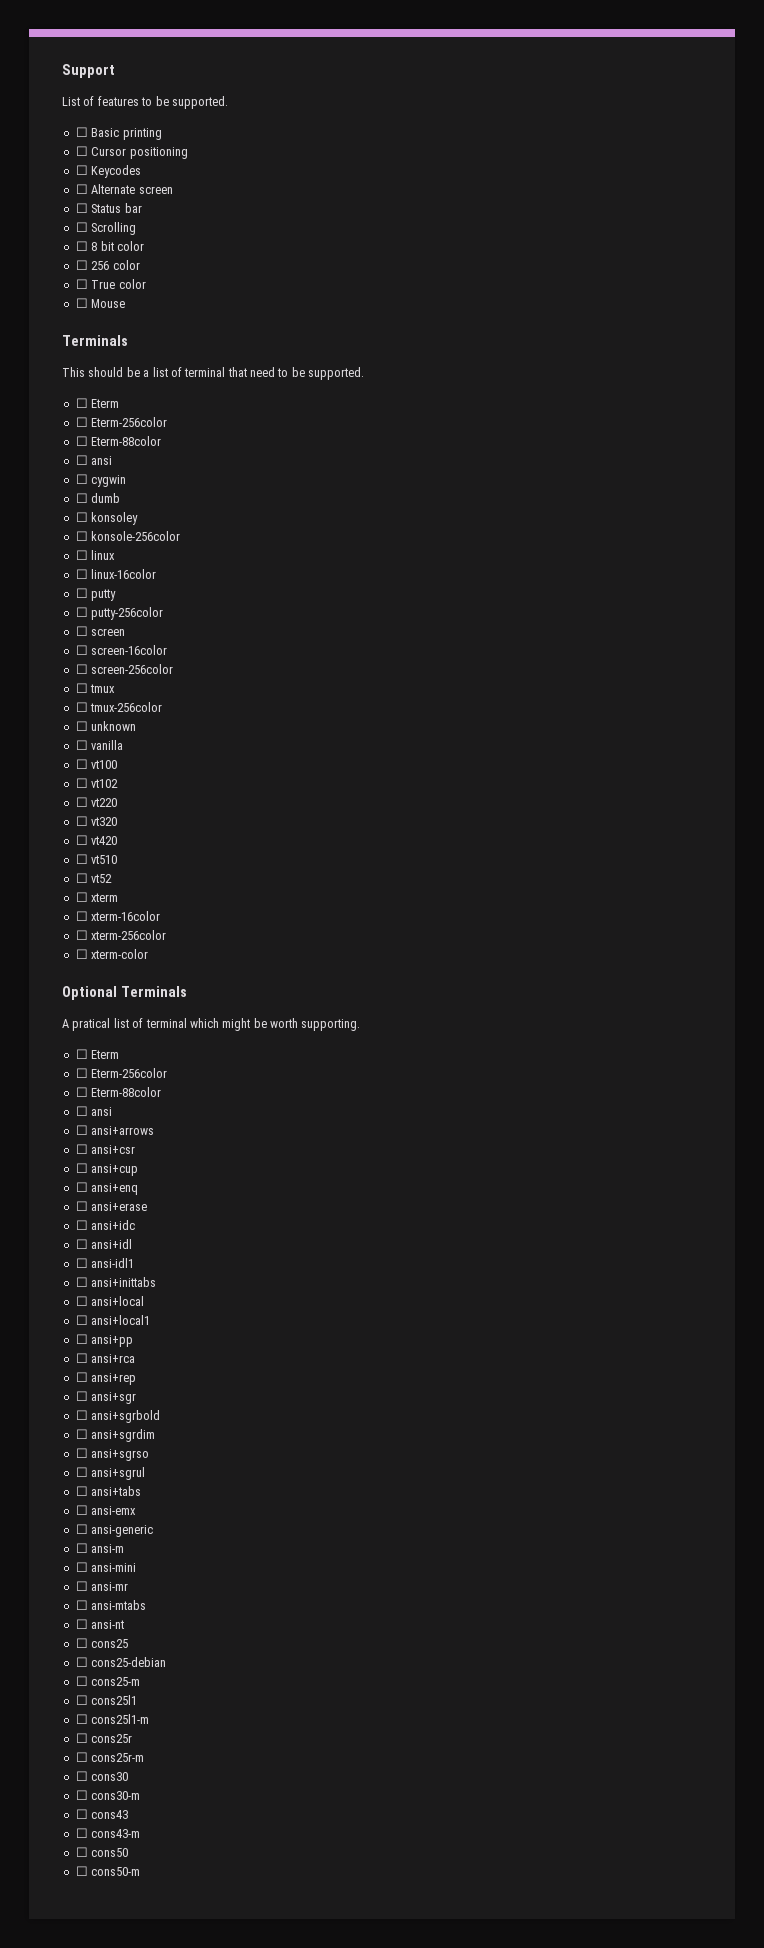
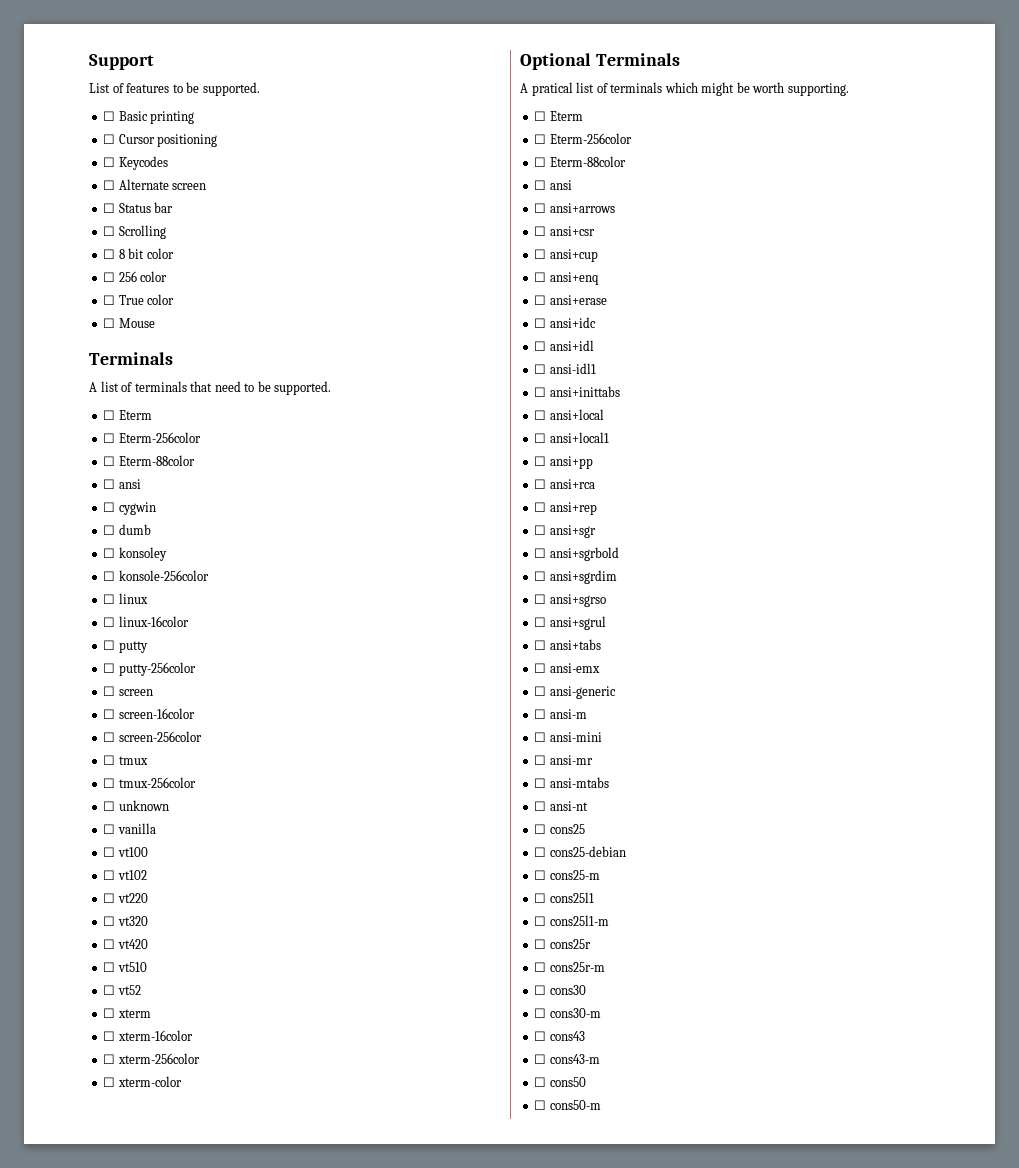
- This should be a list of terminal that need to be supported.
+ A list of terminals that need to be supported.
- A pratical list of terminal which might be worth supporting.
+ A pratical list of terminals which might be worth supporting.

